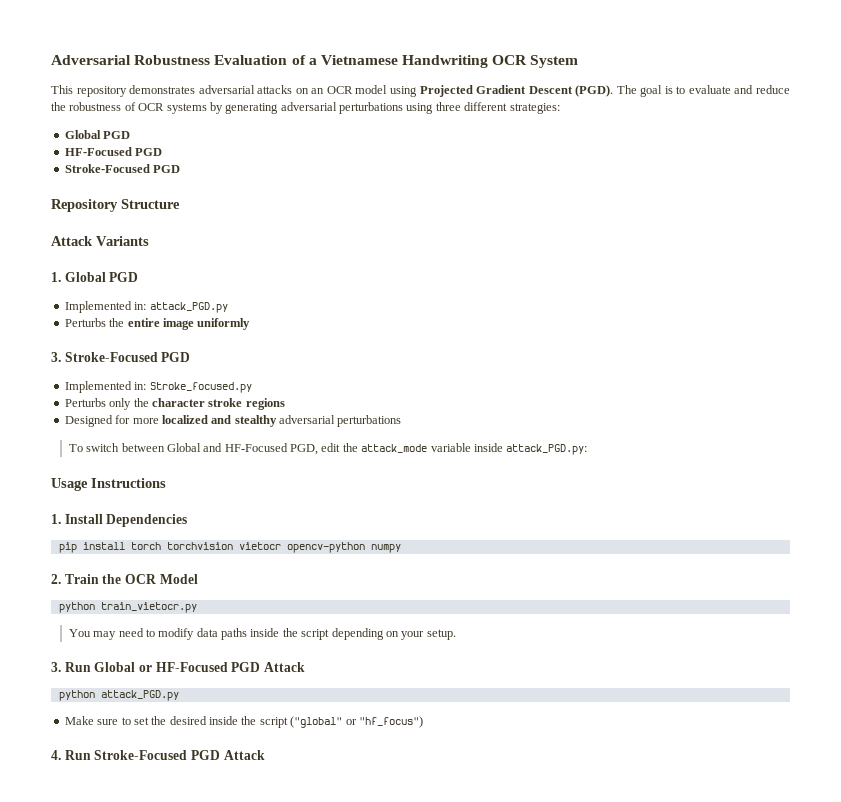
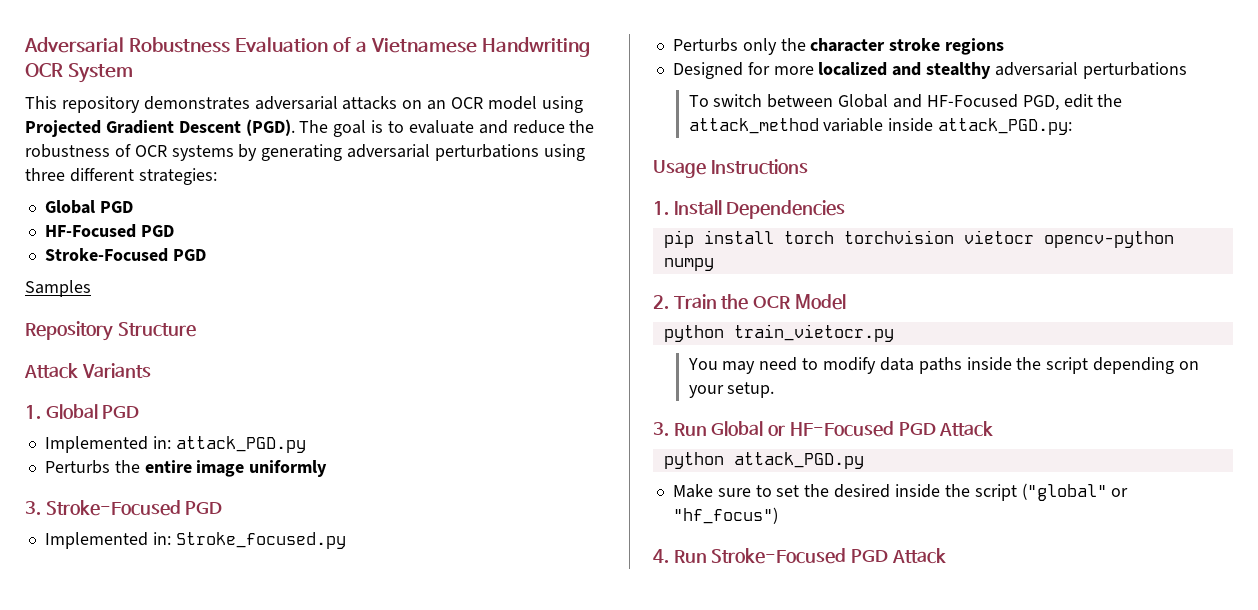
+ Samples
- To switch between Global and HF-Focused PGD, edit the attack_mode variable inside attack_PGD.py:
+ To switch between Global and HF-Focused PGD, edit the attack_method variable inside attack_PGD.py:

